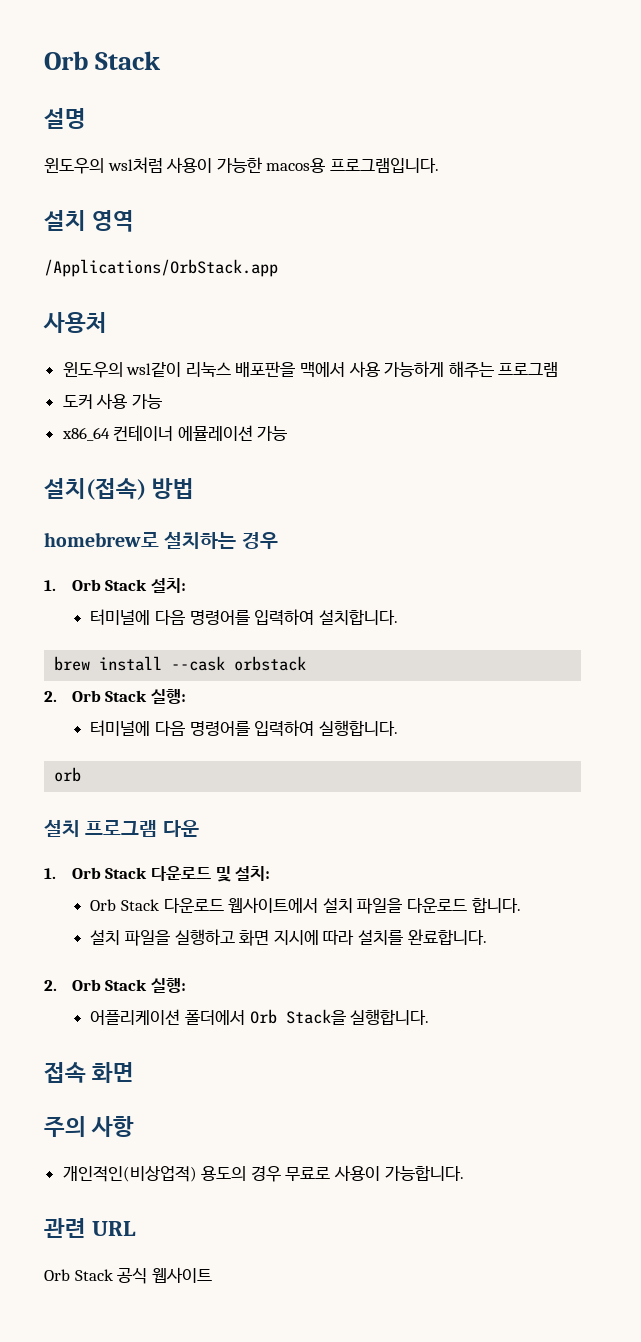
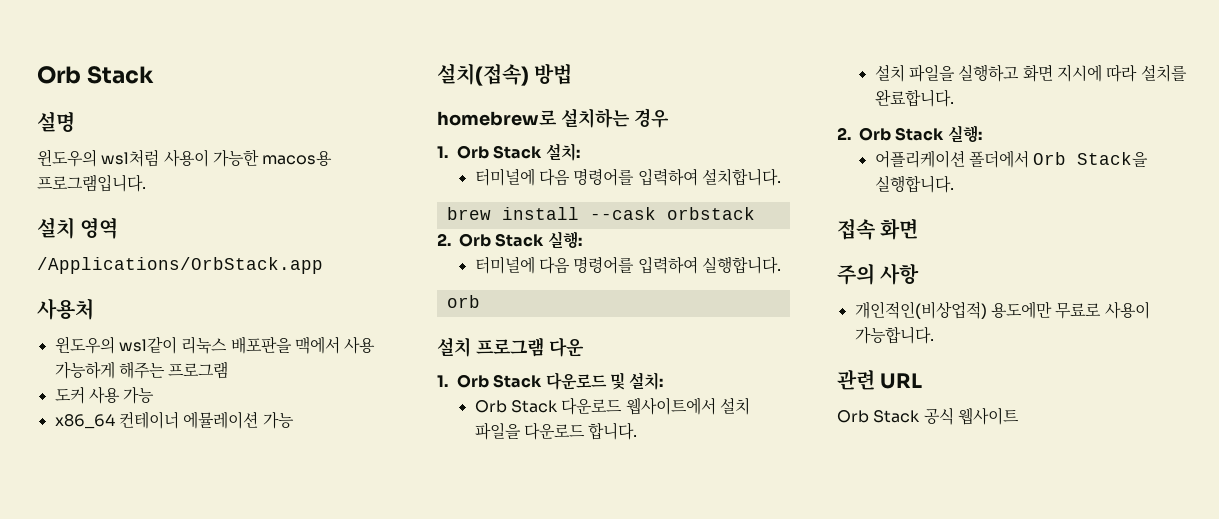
- 개인적인(비상업적) 용도의 경우 무료로 사용이 가능합니다.
+ 개인적인(비상업적) 용도에만 무료로 사용이 가능합니다.

